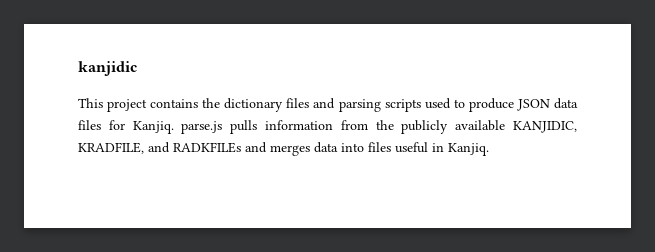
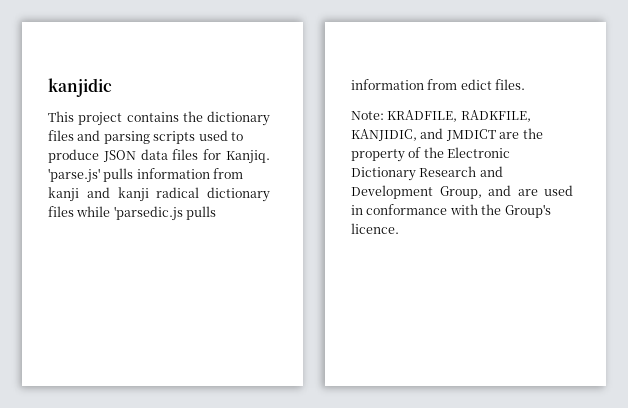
- This project contains the dictionary files and parsing scripts used to produce JSON data files for Kanjiq. parse.js pulls information from the publicly available KANJIDIC, KRADFILE, and RADKFILEs and merges data into files useful in Kanjiq.
+ This project contains the dictionary files and parsing scripts used to produce JSON data files for Kanjiq. 'parse.js' pulls information from kanji and kanji radical dictionary files while 'parsedic.js pulls information from edict files.
+ Note: KRADFILE, RADKFILE, KANJIDIC, and JMDICT are the property of the Electronic Dictionary Research and Development Group, and are used in conformance with the Group's licence.

